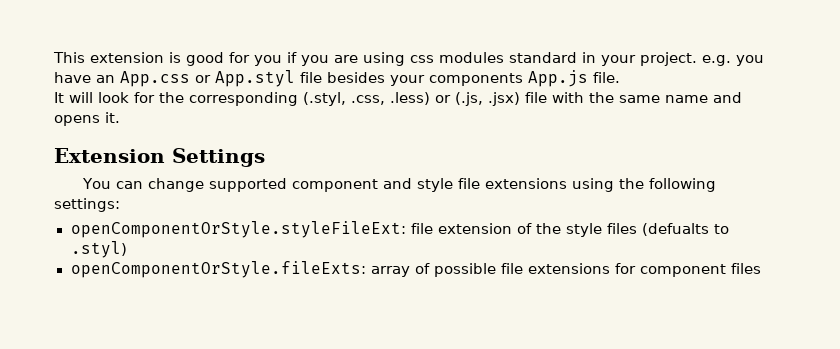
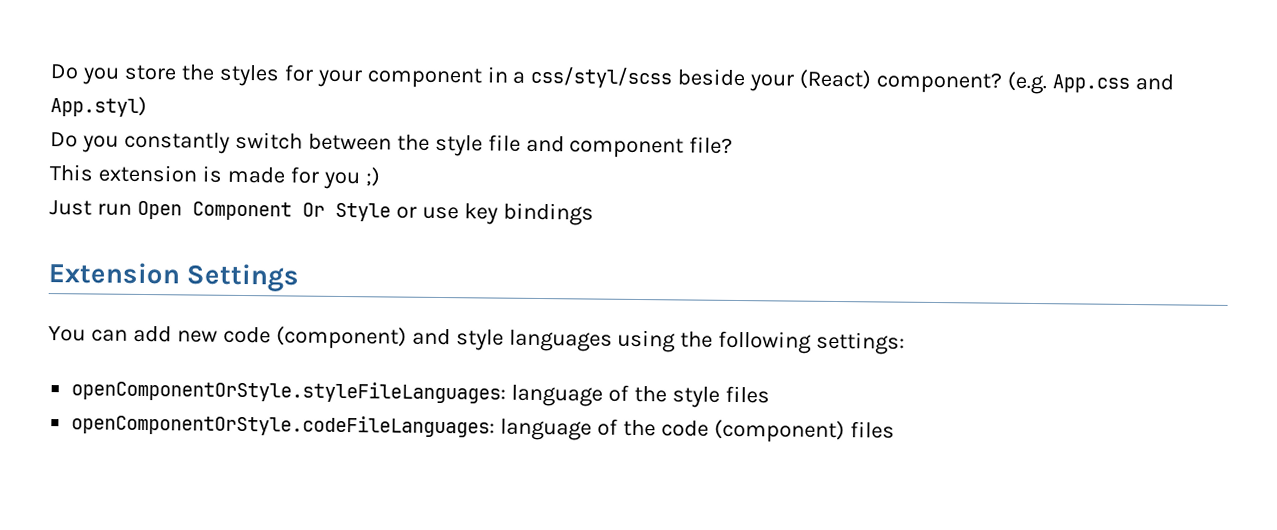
+ Do you store the styles for your component in a css/styl/scss beside your (React) component? (e.g. App.css and App.styl)
+ Do you constantly switch between the style file and component file?
- This extension is good for you if you are using css modules standard in your project. e.g. you have an App.css or App.styl file besides your components App.js file.
- It will look for the corresponding (.styl, .css, .less) or (.js, .jsx) file with the same name and opens it.
+ This extension is made for you ;)
+ Just run Open Component Or Style or use key bindings
  Extension Settings
- You can change supported component and style file extensions using the following settings:
+ You can add new code (component) and style languages using the following settings:
- openComponentOrStyle.styleFileExt: file extension of the style files (defualts to .styl)
- openComponentOrStyle.fileExts: array of possible file extensions for component files
+ openComponentOrStyle.styleFileLanguages: language of the style files
+ openComponentOrStyle.codeFileLanguages: language of the code (component) files

